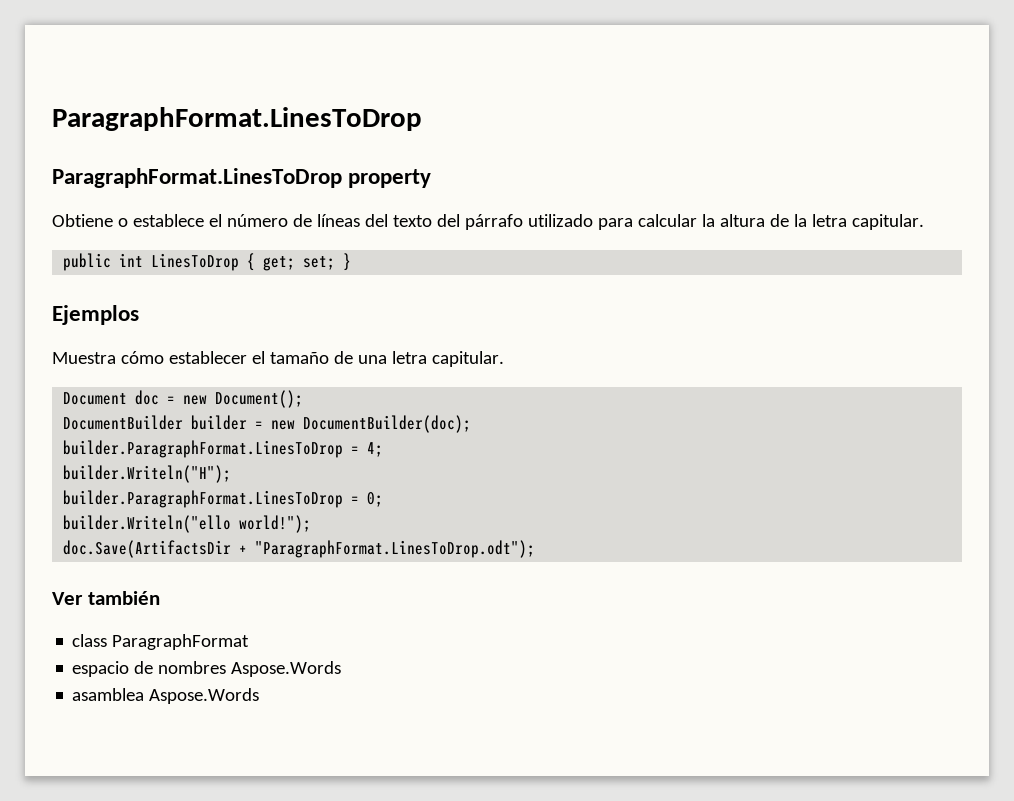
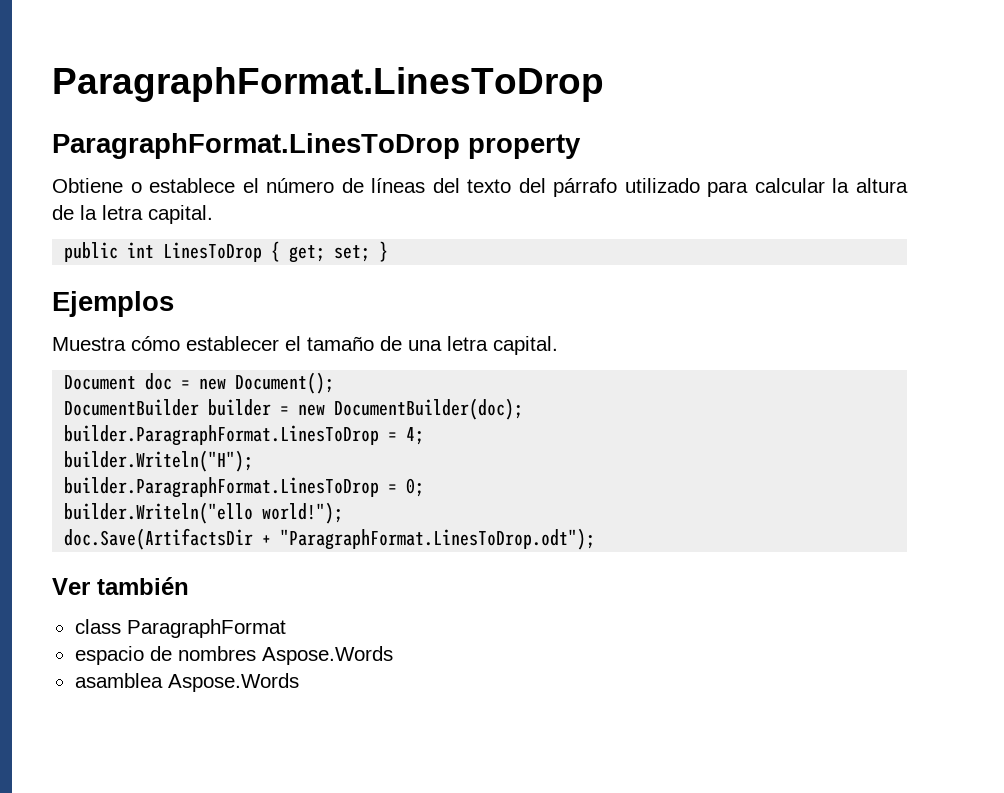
- Obtiene o establece el número de líneas del texto del párrafo utilizado para calcular la altura de la letra capitular.
+ Obtiene o establece el número de líneas del texto del párrafo utilizado para calcular la altura de la letra capital.
- Muestra cómo establecer el tamaño de una letra capitular.
+ Muestra cómo establecer el tamaño de una letra capital.

